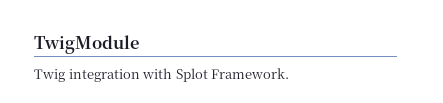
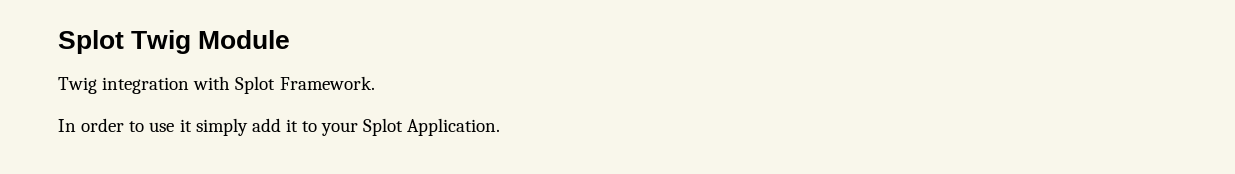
- TwigModule
+ Splot Twig Module
+ In order to use it simply add it to your Splot Application.

